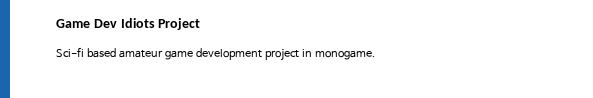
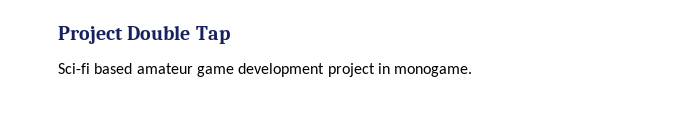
- Game Dev Idiots Project
+ Project Double Tap

